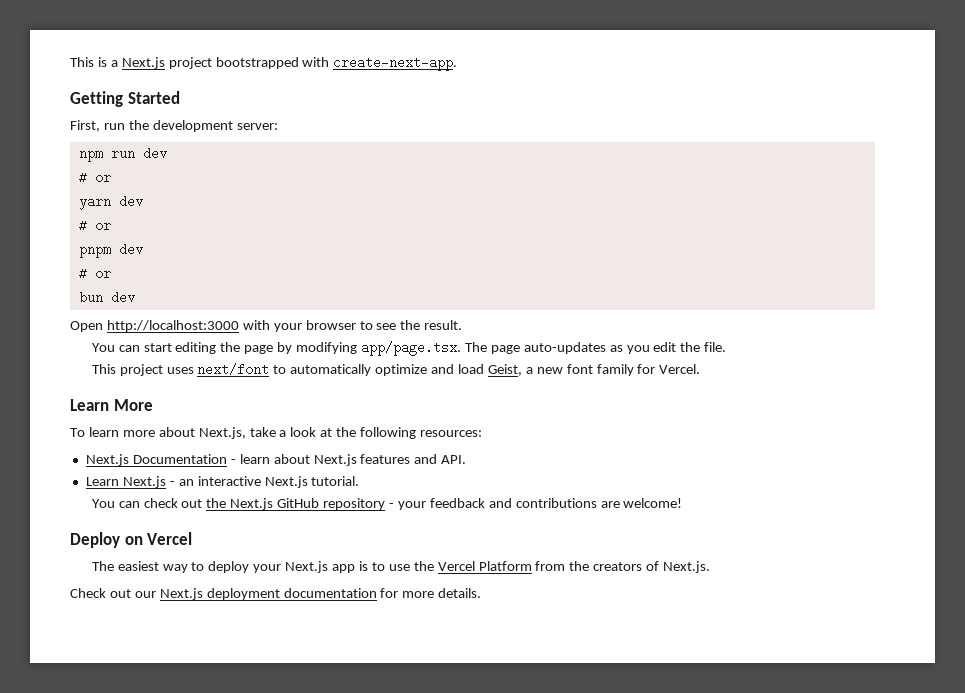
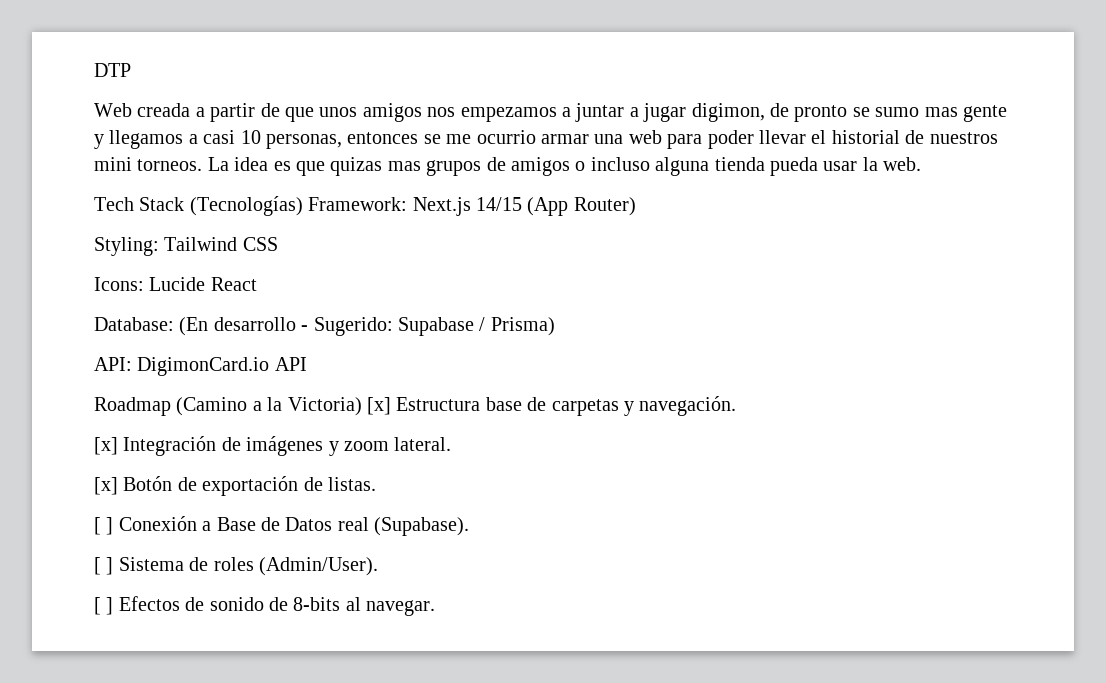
- This is a Next.js project bootstrapped with create-next-app.
- Getting Started
- First, run the development server:
- npm run dev
- # or
- yarn dev
- # or
- pnpm dev
- # or
- bun dev
- Open http://localhost:3000 with your browser to see the result.
- You can start editing the page by modifying app/page.tsx. The page auto-updates as you edit the file.
- This project uses next/font to automatically optimize and load Geist, a new font family for Vercel.
- Learn More
- To learn more about Next.js, take a look at the following resources:
- Next.js Documentation - learn about Next.js features and API.
- Learn Next.js - an interactive Next.js tutorial.
- You can check out the Next.js GitHub repository - your feedback and contributions are welcome!
- Deploy on Vercel
- The easiest way to deploy your Next.js app is to use the Vercel Platform from the creators of Next.js.
- Check out our Next.js deployment documentation for more details.
+ DTP
+ Web creada a partir de que unos amigos nos empezamos a juntar a jugar digimon, de pronto se sumo mas gente y llegamos a casi 10 personas, entonces se me ocurrio armar una web para poder llevar el historial de nuestros mini torneos. La idea es que quizas mas grupos de amigos o incluso alguna tienda pueda usar la web.
+ Tech Stack (Tecnologías) Framework: Next.js 14/15 (App Router)
+ Styling: Tailwind CSS
+ Icons: Lucide React
+ Database: (En desarrollo - Sugerido: Supabase / Prisma)
+ API: DigimonCard.io API
+ Roadmap (Camino a la Victoria) [x] Estructura base de carpetas y navegación.
+ [x] Integración de imágenes y zoom lateral.
+ [x] Botón de exportación de listas.
+ [ ] Conexión a Base de Datos real (Supabase).
+ [ ] Sistema de roles (Admin/User).
+ [ ] Efectos de sonido de 8-bits al navegar.

